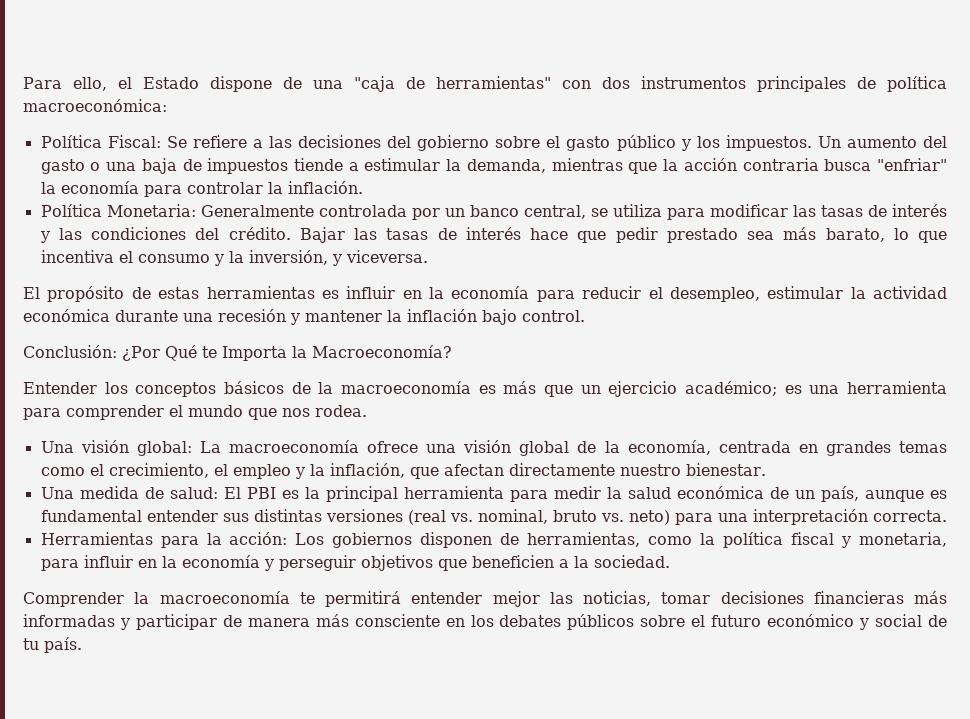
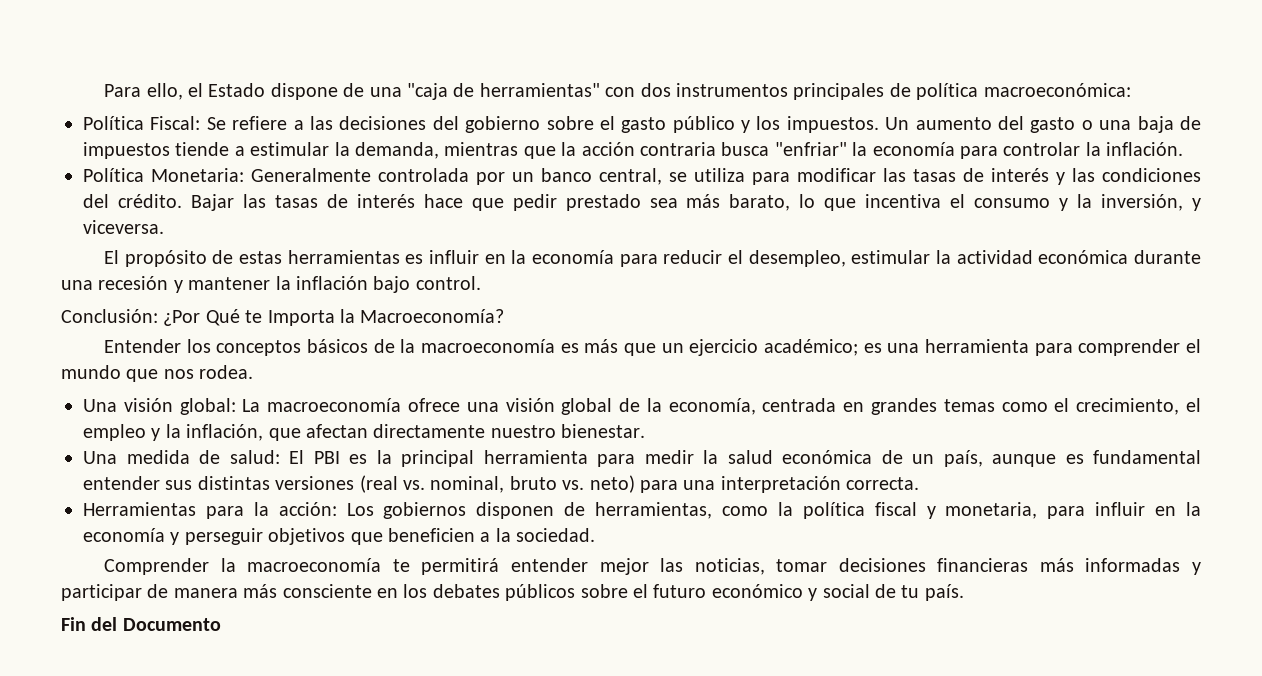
+ Fin del Documento

